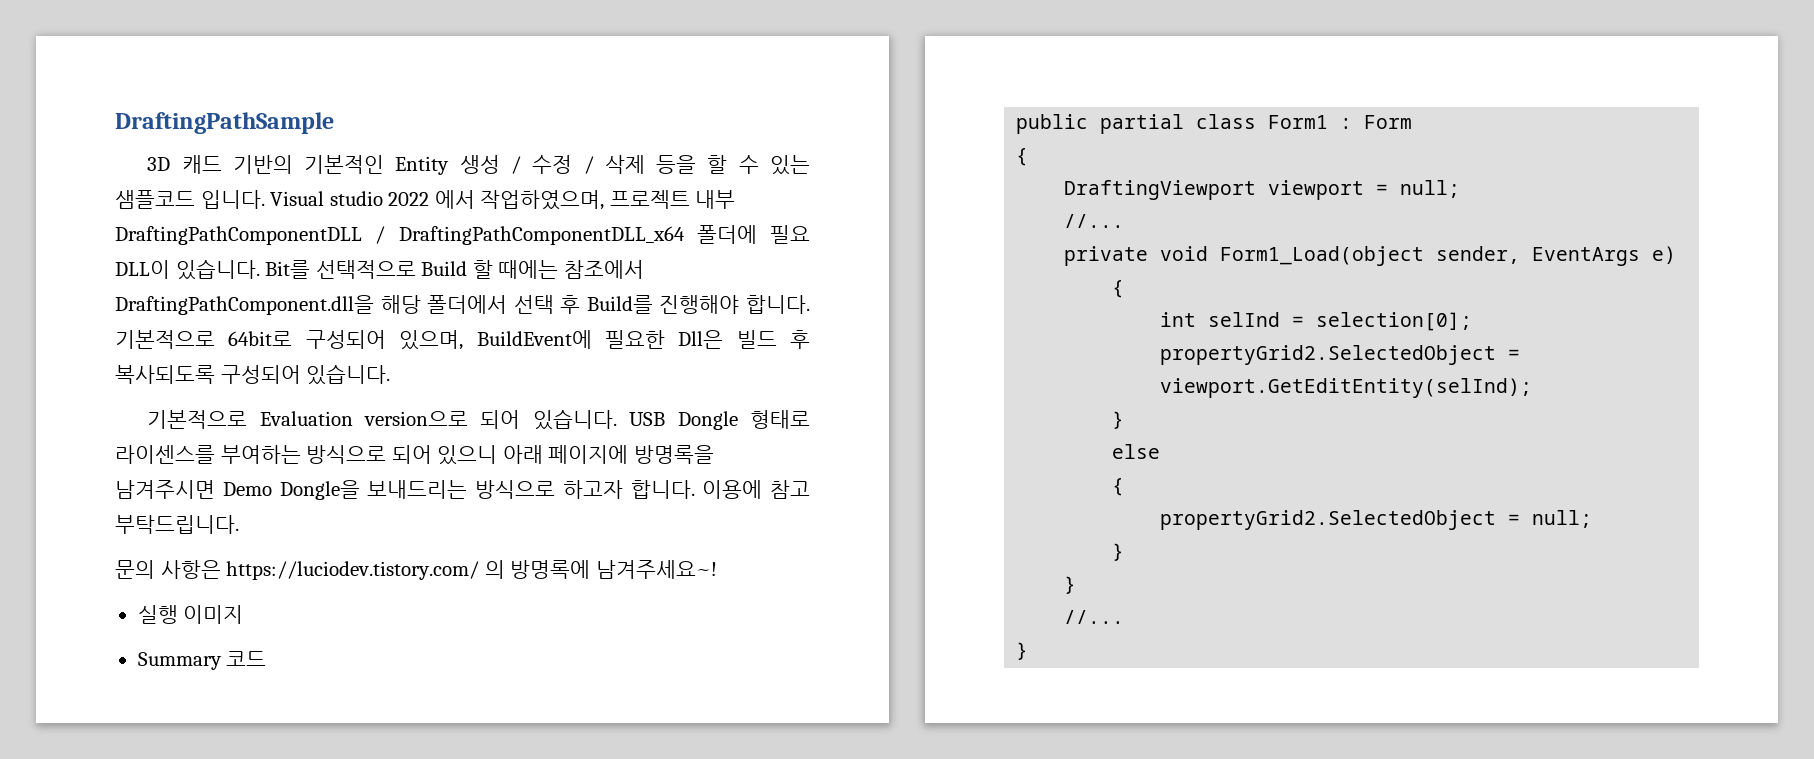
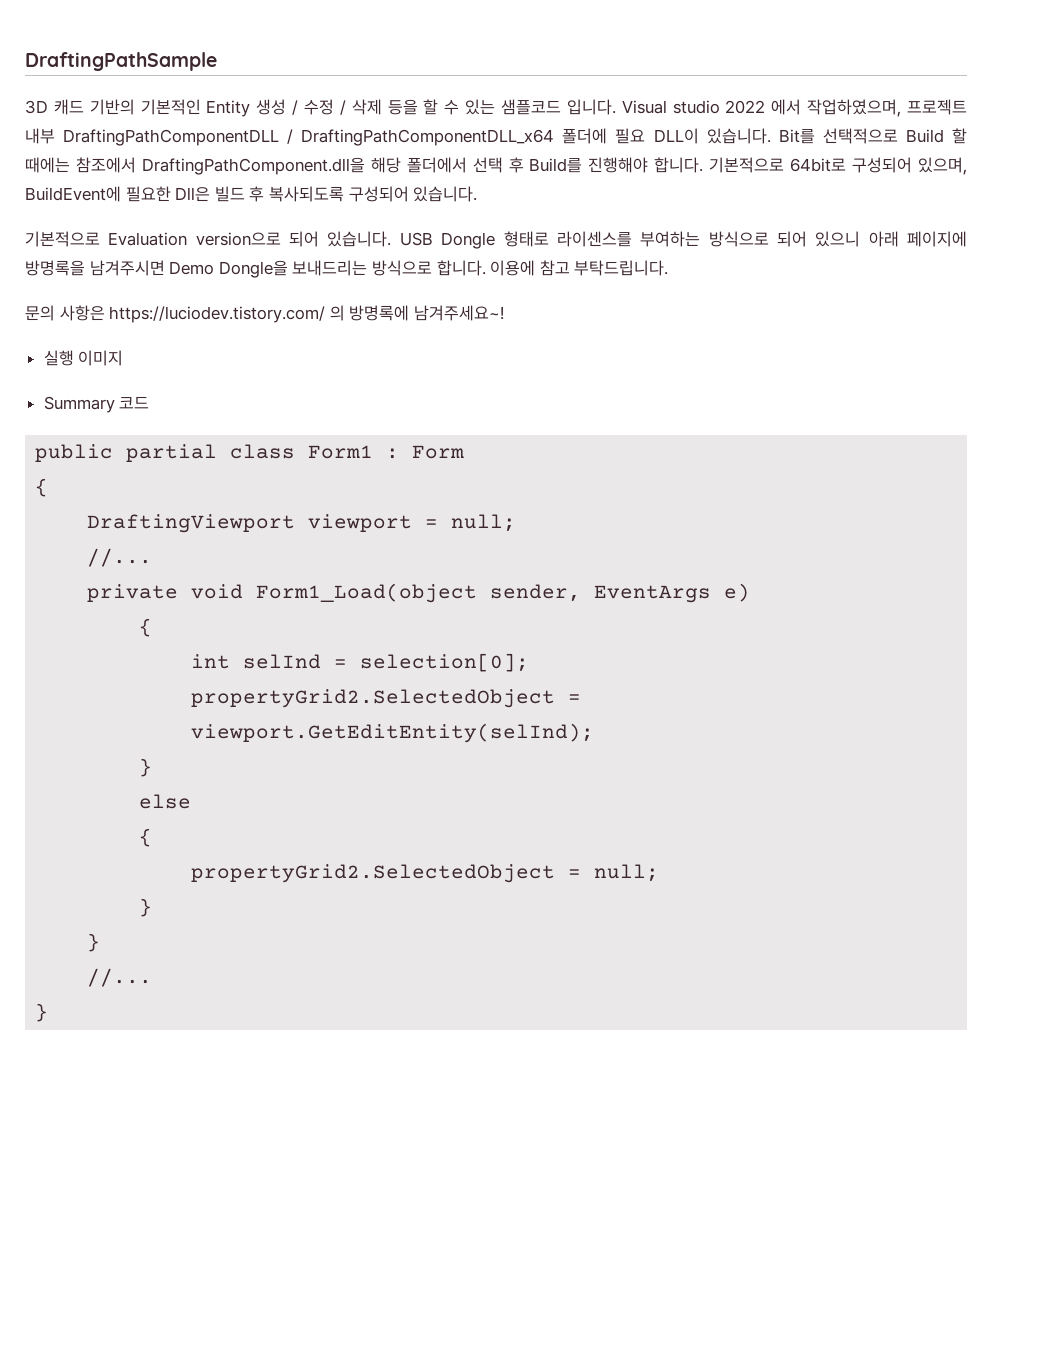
- USB Dongle 형태로 라이센스를 부여하는 방식으로 되어 있으니 아래 페이지에 방명록을 남겨주시면 Demo Dongle을 보내드리는 방식으로 하고자 합니다.
+ USB Dongle 형태로 라이센스를 부여하는 방식으로 되어 있으니 아래 페이지에 방명록을 남겨주시면 Demo Dongle을 보내드리는 방식으로 합니다.

